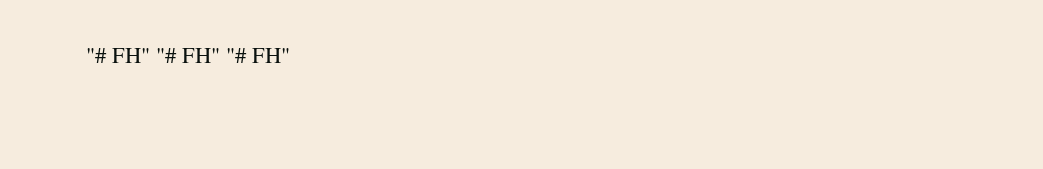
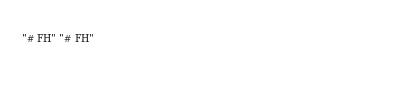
- "# FH" "# FH" "# FH"
+ "# FH" "# FH"

